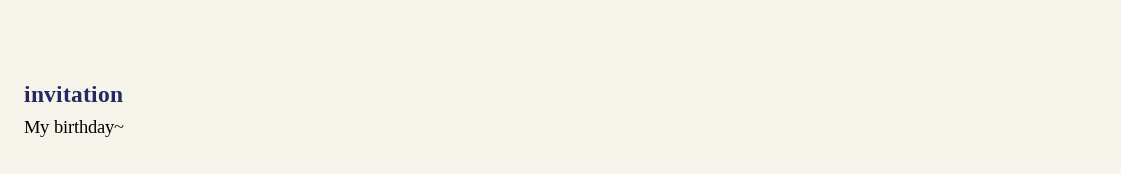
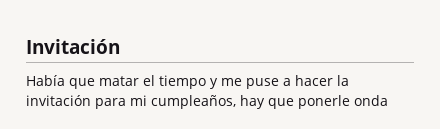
- invitation
- My birthday~
+ Invitación
+ Había que matar el tiempo y me puse a hacer la invitación para mi cumpleaños, hay que ponerle onda

